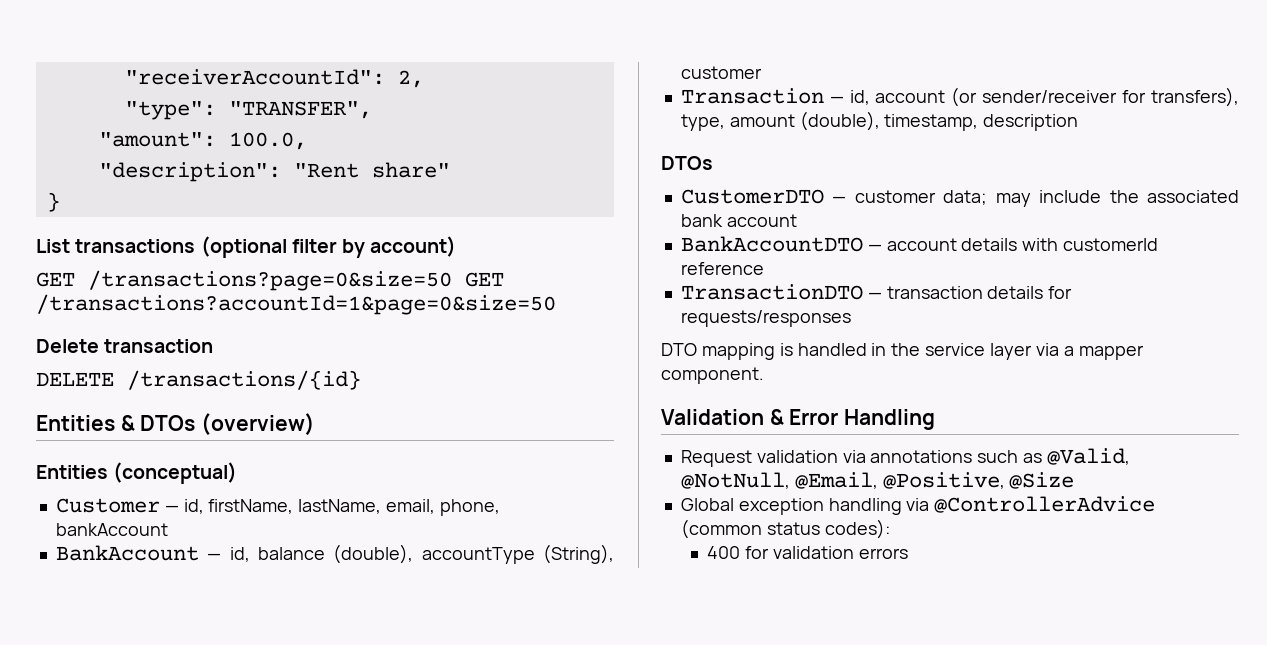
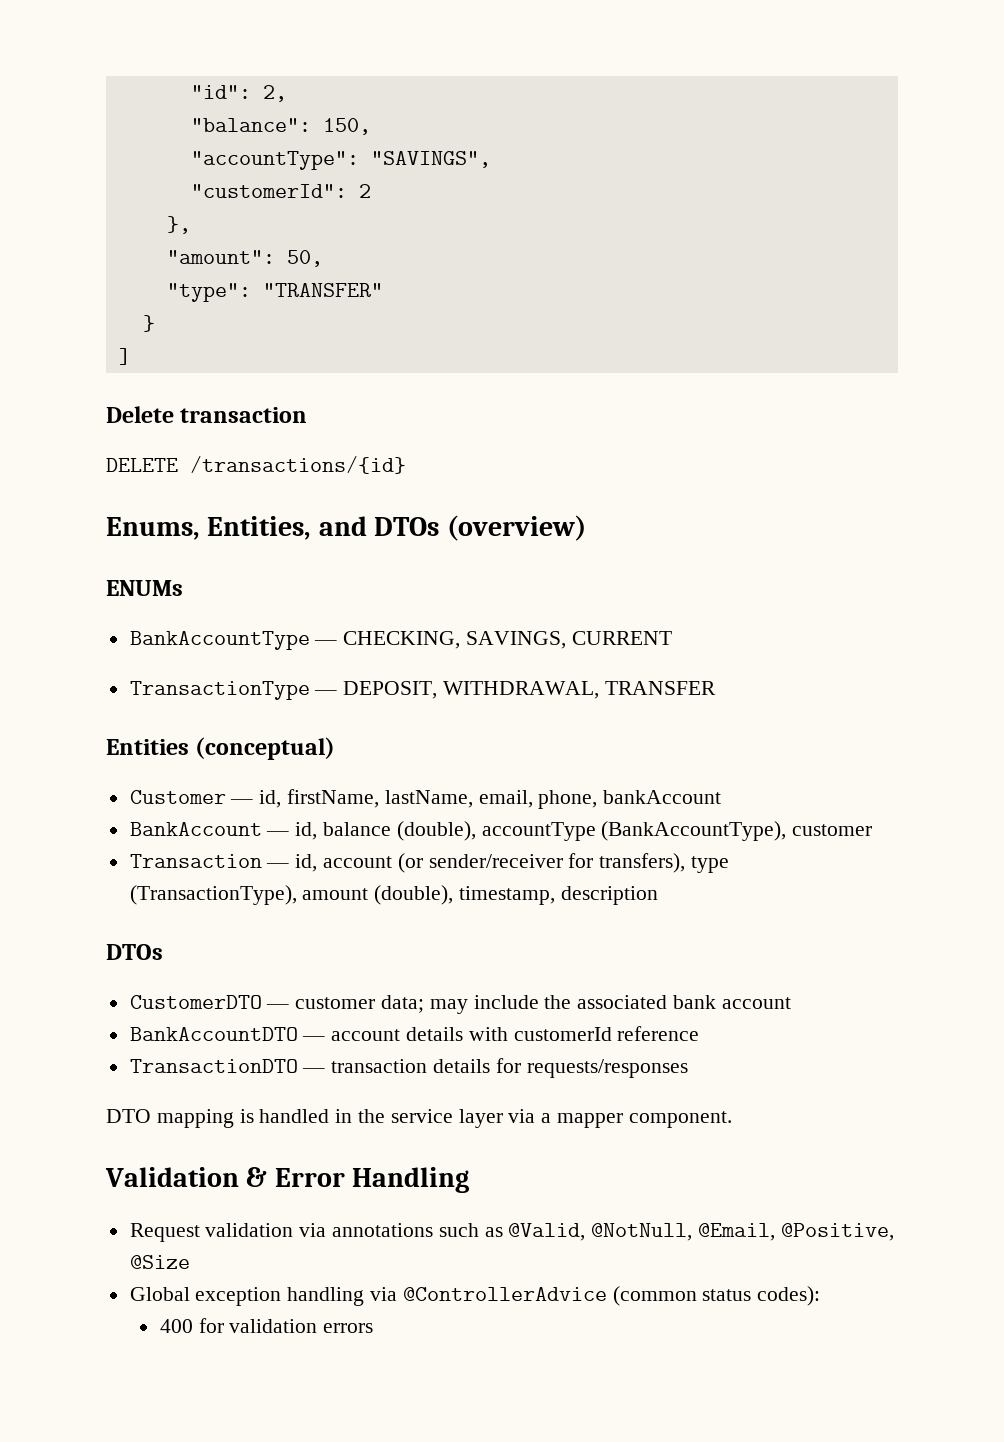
- "receiverAccountId": 2,
+ "id": 2,
- "type": "TRANSFER",
- "amount": 100.0,
- "description": "Rent share"
+ "balance": 150,
+ "accountType": "SAVINGS",
+ "customerId": 2
+ },
+ "amount": 50,
+ "type": "TRANSFER"
  }
- List transactions (optional filter by account)
- GET /transactions?page=0&size=50 GET /transactions?accountId=1&page=0&size=50
+ ]
- Entities & DTOs (overview)
+ Enums, Entities, and DTOs (overview)
+ ENUMs
+ BankAccountType — CHECKING, SAVINGS, CURRENT
+ TransactionType — DEPOSIT, WITHDRAWAL, TRANSFER
- BankAccount — id, balance (double), accountType (String), customer
+ BankAccount — id, balance (double), accountType (BankAccountType), customer
- Transaction — id, account (or sender/receiver for transfers), type, amount (double), timestamp, description
+ Transaction — id, account (or sender/receiver for transfers), type (TransactionType), amount (double), timestamp, description

